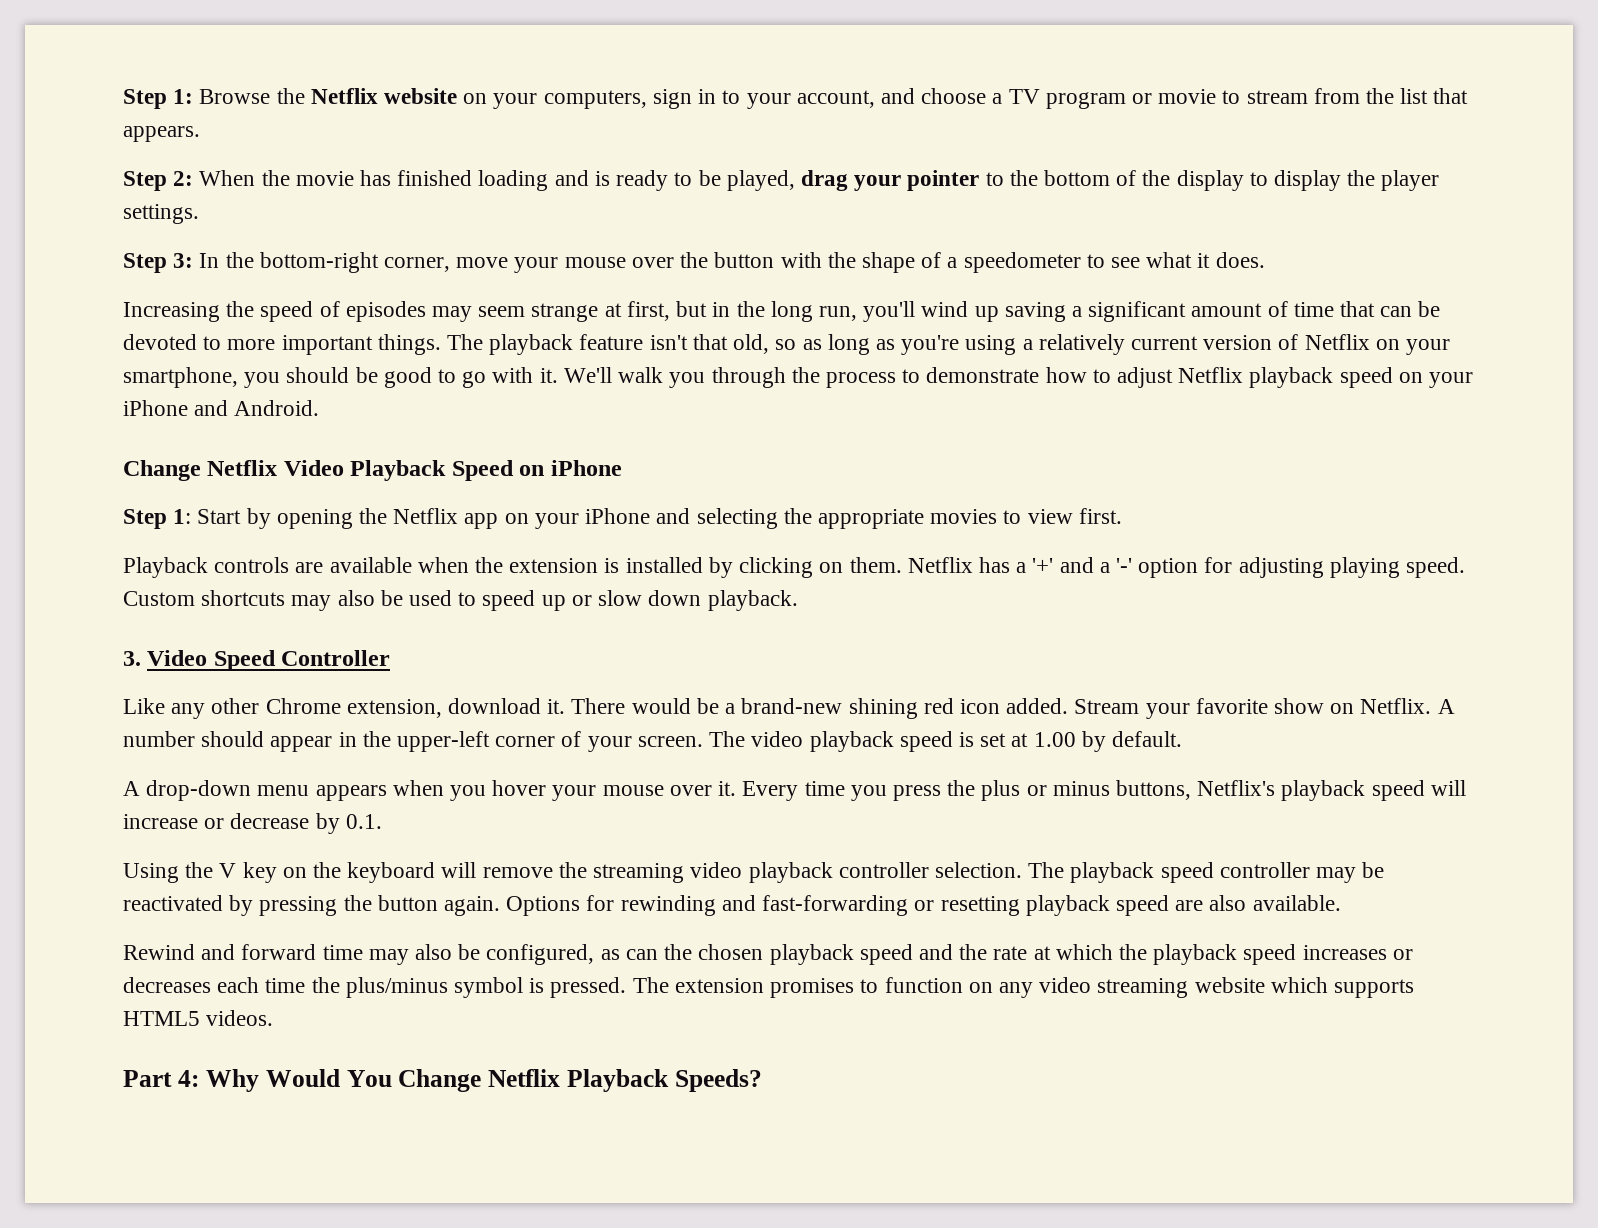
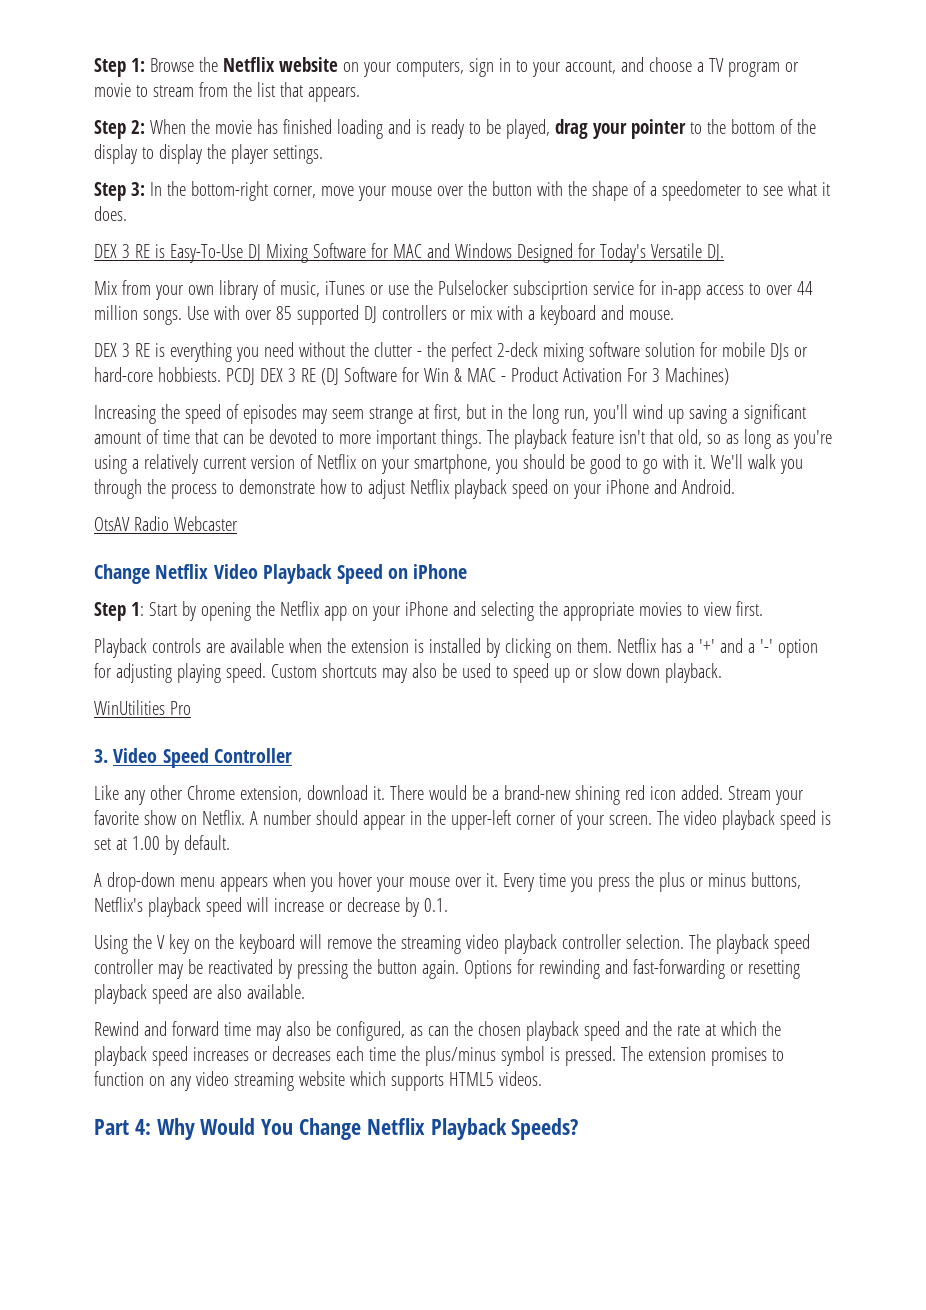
+ DEX 3 RE is Easy-To-Use DJ Mixing Software for MAC and Windows Designed for Today's Versatile DJ.
+ Mix from your own library of music, iTunes or use the Pulselocker subsciprtion service for in-app access to over 44 million songs. Use with over 85 supported DJ controllers or mix with a keyboard and mouse.
+ DEX 3 RE is everything you need without the clutter - the perfect 2-deck mixing software solution for mobile DJs or hard-core hobbiests. PCDJ DEX 3 RE (DJ Software for Win & MAC - Product Activation For 3 Machines)
+ OtsAV Radio Webcaster
+ WinUtilities Pro

